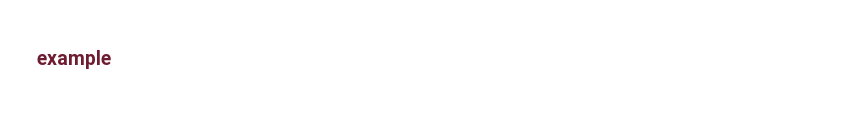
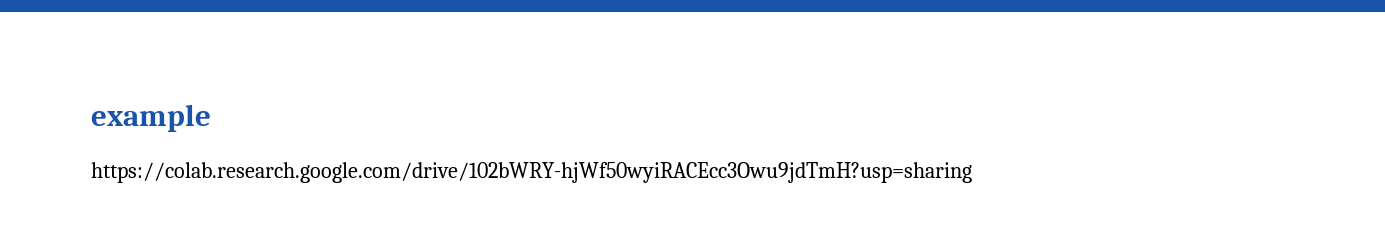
+ https://colab.research.google.com/drive/102bWRY-hjWf50wyiRACEcc3Owu9jdTmH?usp=sharing

